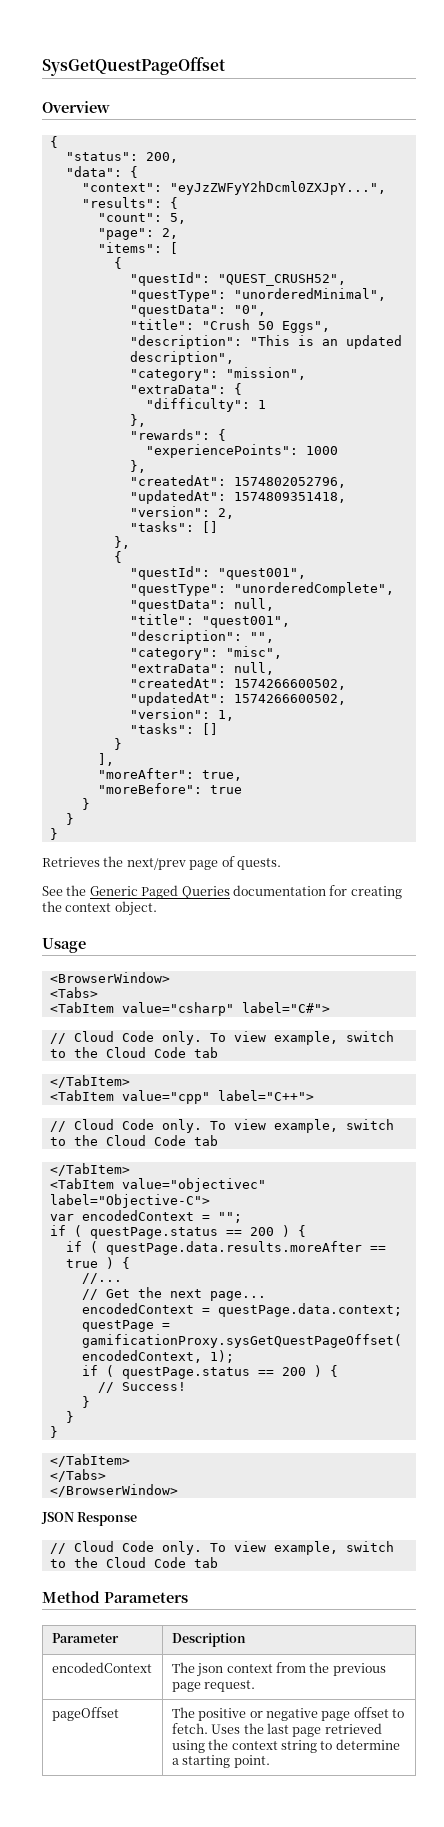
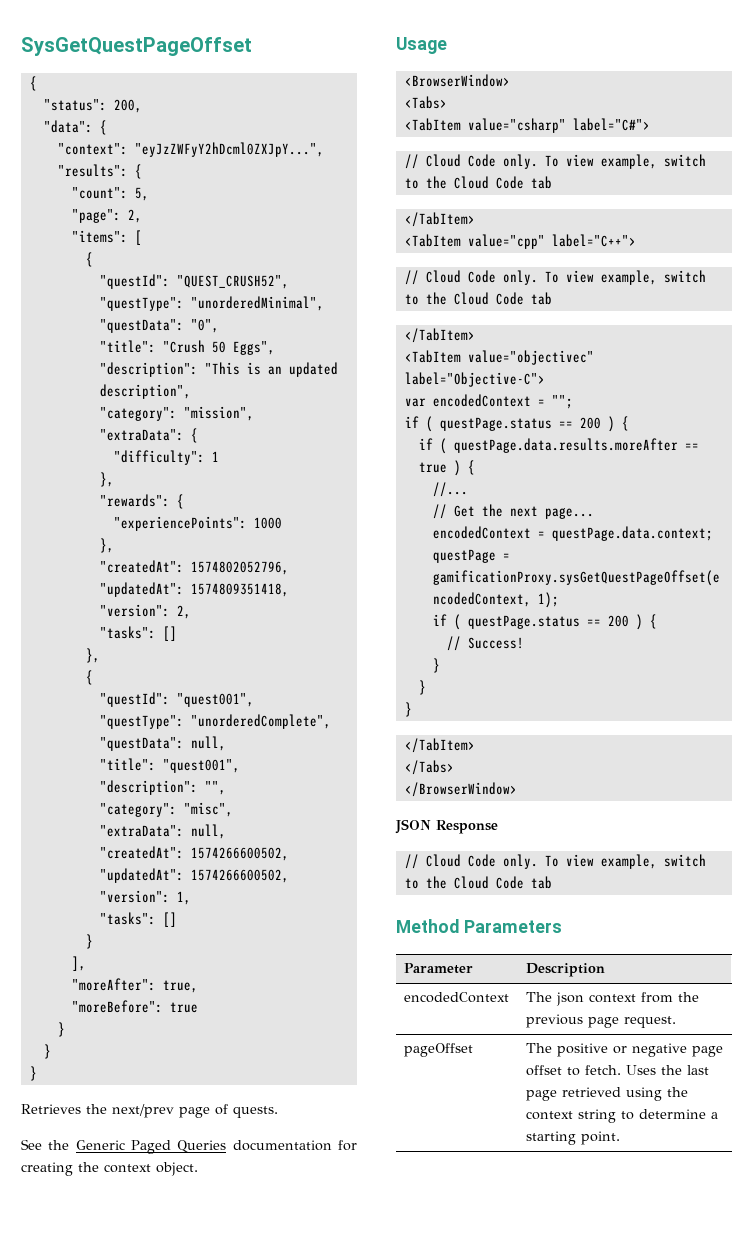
- Overview

